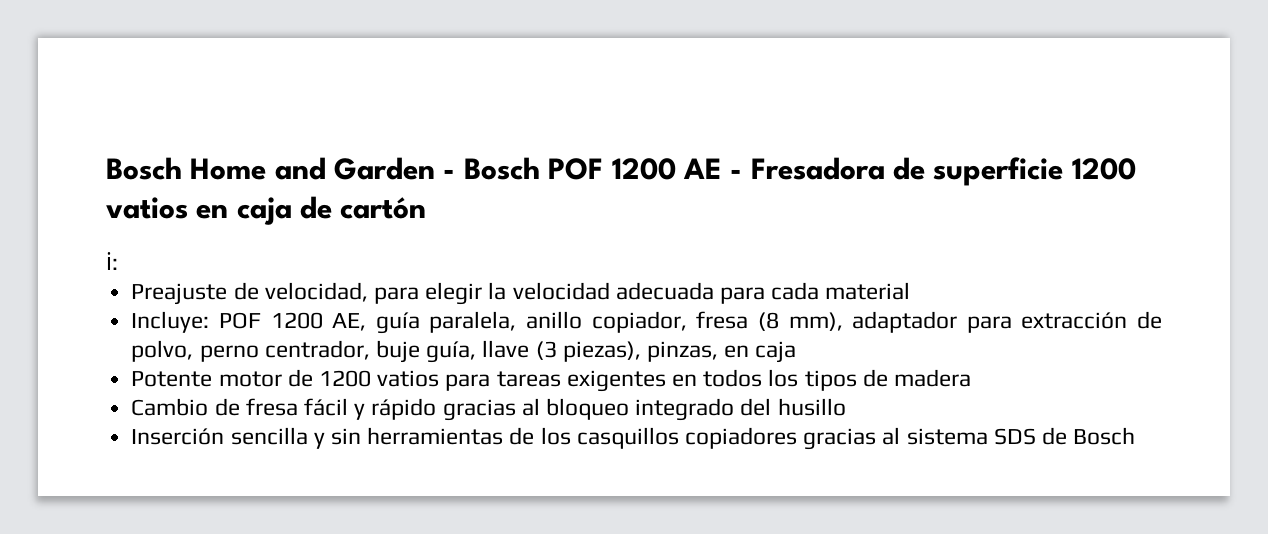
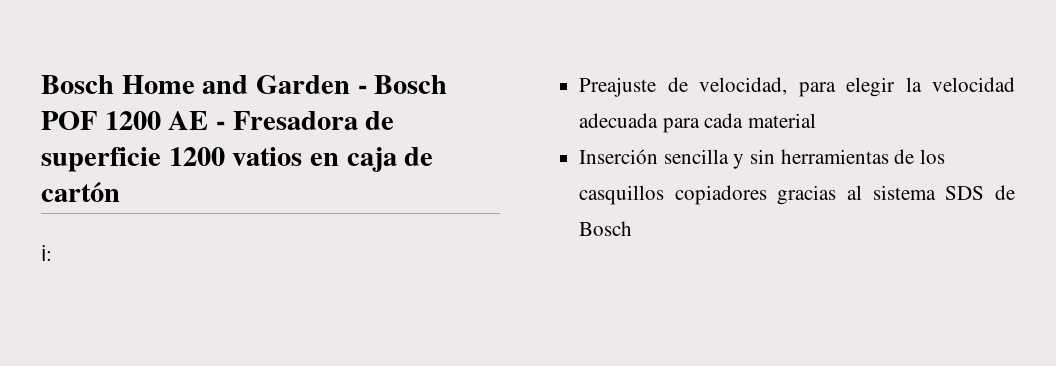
- Incluye: POF 1200 AE, guía paralela, anillo copiador, fresa (8 mm), adaptador para extracción de polvo, perno centrador, buje guía, llave (3 piezas), pinzas, en caja
- Potente motor de 1200 vatios para tareas exigentes en todos los tipos de madera
- Cambio de fresa fácil y rápido gracias al bloqueo integrado del husillo

